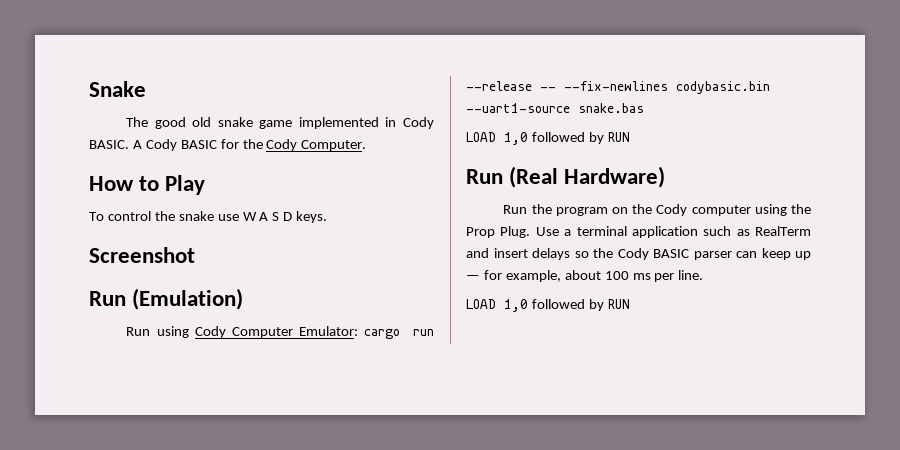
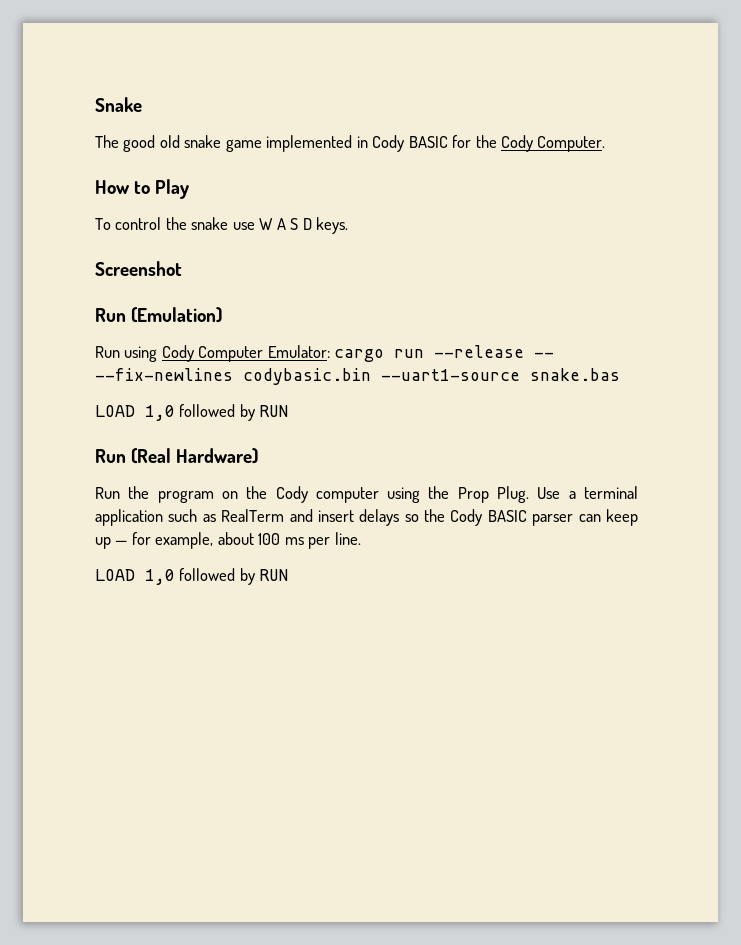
- The good old snake game implemented in Cody BASIC. A Cody BASIC for the Cody Computer.
+ The good old snake game implemented in Cody BASIC for the Cody Computer.

